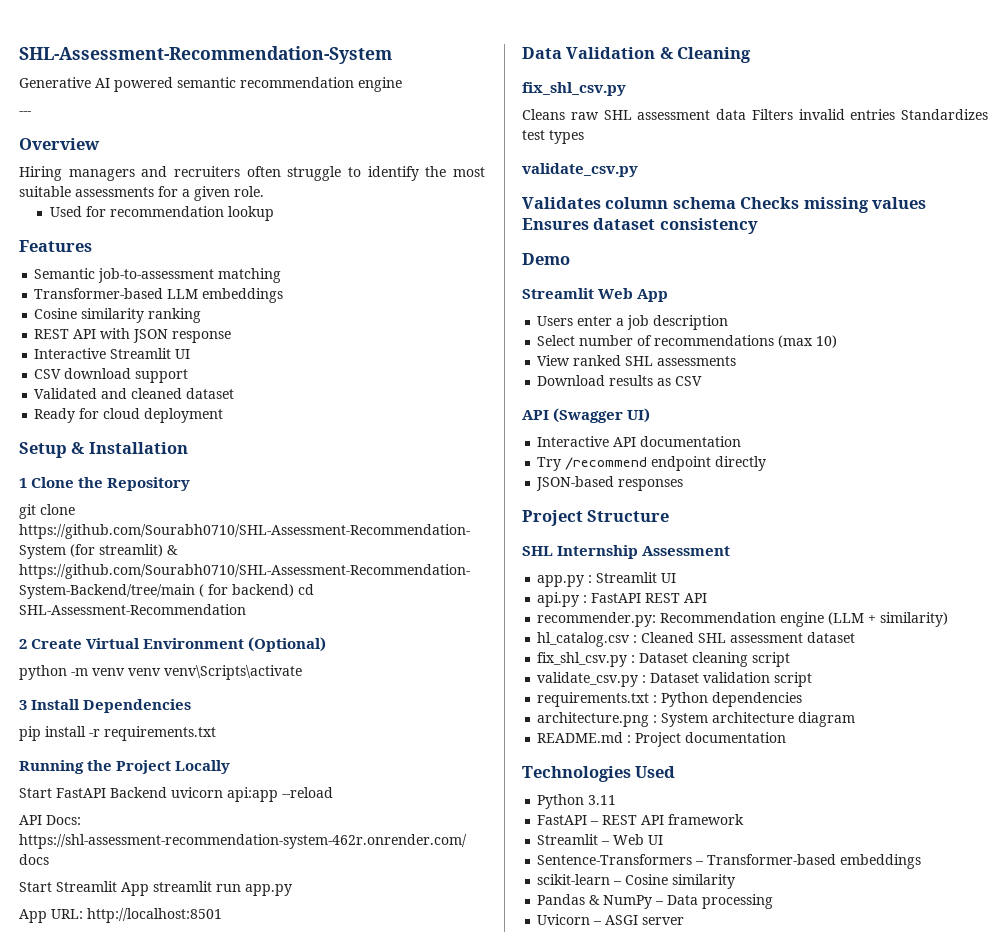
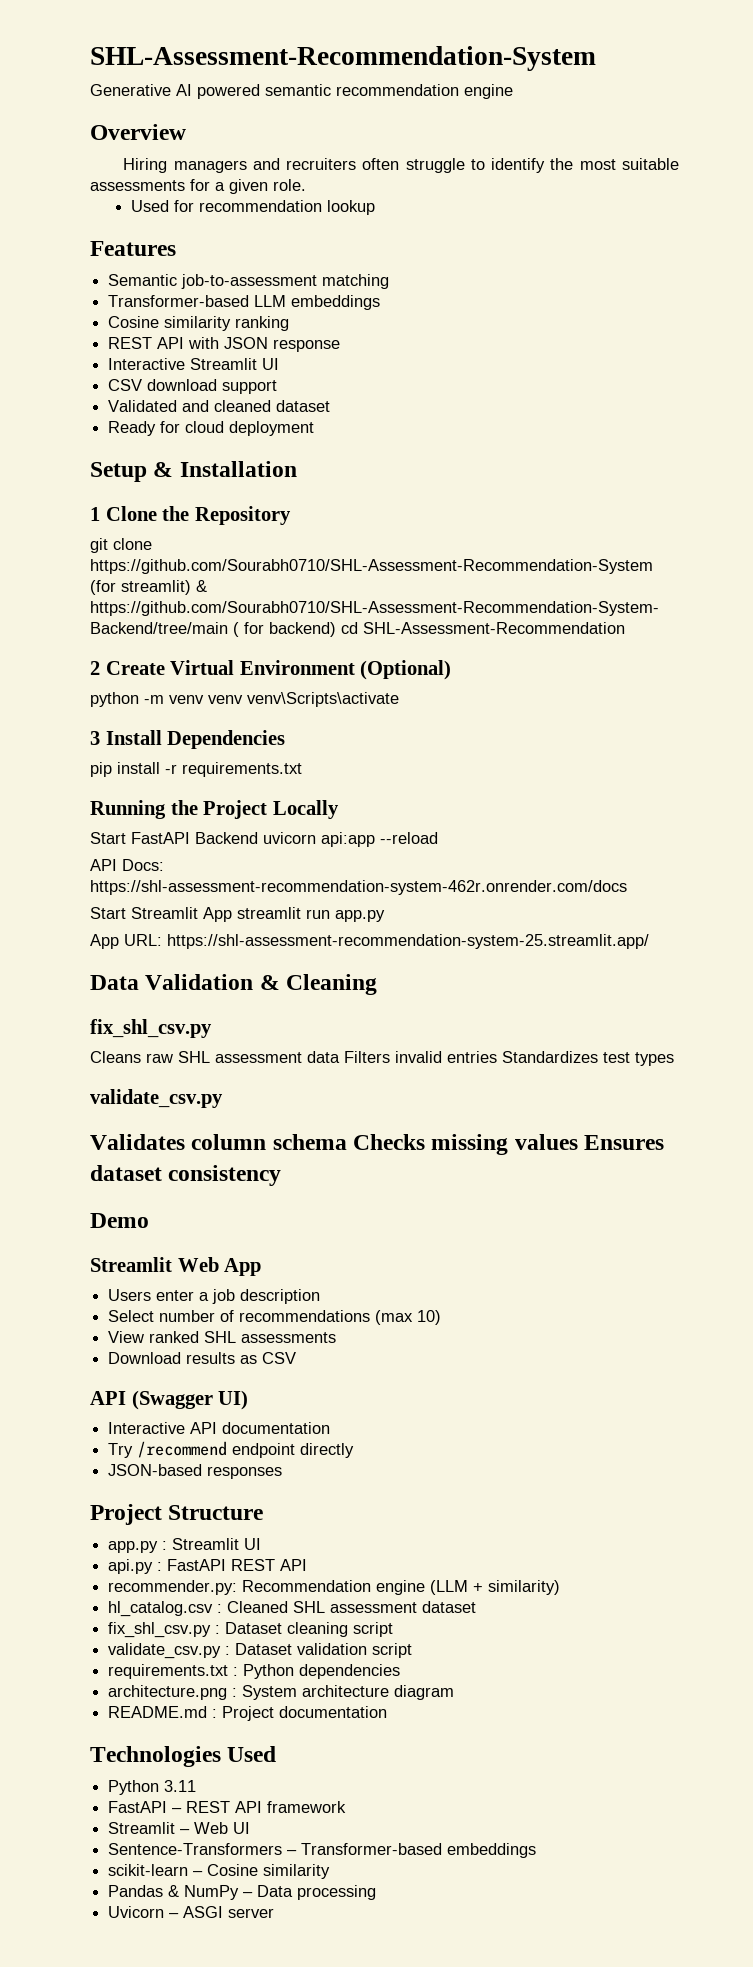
- ---
- App URL: http://localhost:8501
+ App URL: https://shl-assessment-recommendation-system-25.streamlit.app/
- SHL Internship Assessment

